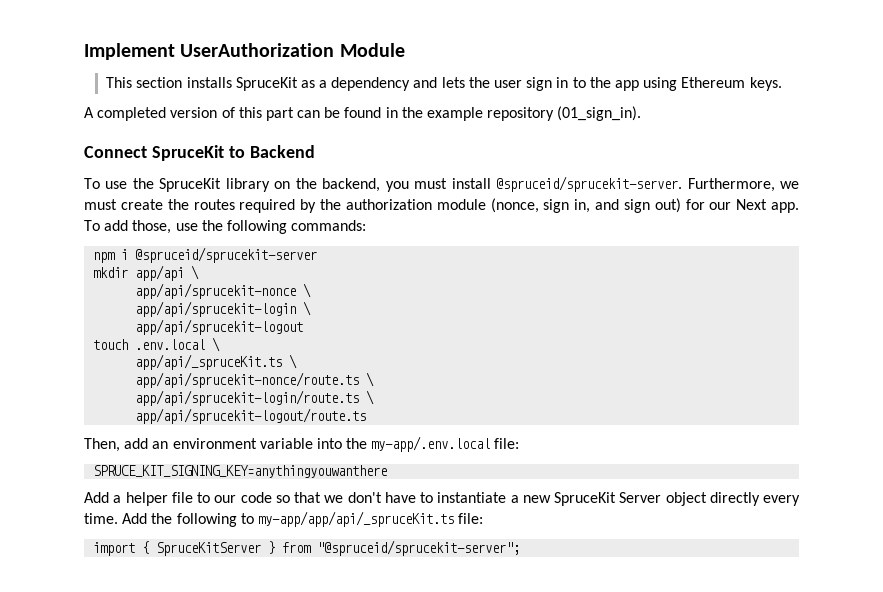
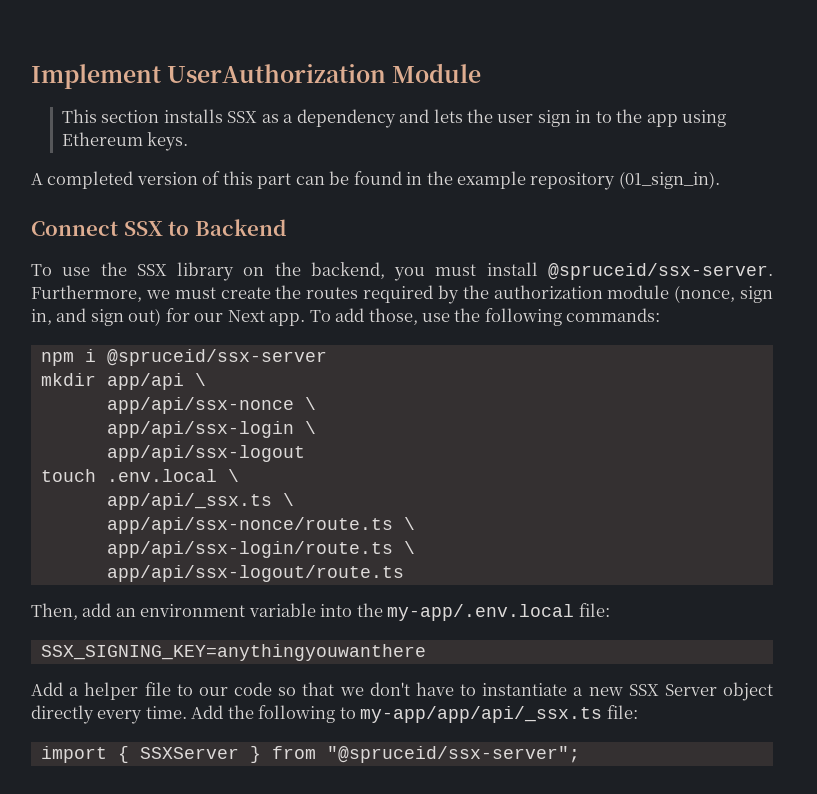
- This section installs SpruceKit as a dependency and lets the user sign in to the app using Ethereum keys.
+ This section installs SSX as a dependency and lets the user sign in to the app using Ethereum keys.
- Connect SpruceKit to Backend
+ Connect SSX to Backend
- To use the SpruceKit library on the backend, you must install @spruceid/sprucekit-server.
+ To use the SSX library on the backend, you must install @spruceid/ssx-server.
- npm i @spruceid/sprucekit-server
+ npm i @spruceid/ssx-server
- app/api/sprucekit-nonce \
- app/api/sprucekit-login \
- app/api/sprucekit-logout
+ app/api/ssx-nonce \
+ app/api/ssx-login \
+ app/api/ssx-logout
- app/api/_spruceKit.ts \
- app/api/sprucekit-nonce/route.ts \
- app/api/sprucekit-login/route.ts \
- app/api/sprucekit-logout/route.ts
+ app/api/_ssx.ts \
+ app/api/ssx-nonce/route.ts \
+ app/api/ssx-login/route.ts \
+ app/api/ssx-logout/route.ts
- SPRUCE_KIT_SIGNING_KEY=anythingyouwanthere
+ SSX_SIGNING_KEY=anythingyouwanthere
- Add a helper file to our code so that we don't have to instantiate a new SpruceKit Server object directly every time.
+ Add a helper file to our code so that we don't have to instantiate a new SSX Server object directly every time.
- Add the following to my-app/app/api/_spruceKit.ts file:
+ Add the following to my-app/app/api/_ssx.ts file:
- import { SpruceKitServer } from "@spruceid/sprucekit-server";
+ import { SSXServer } from "@spruceid/ssx-server";

